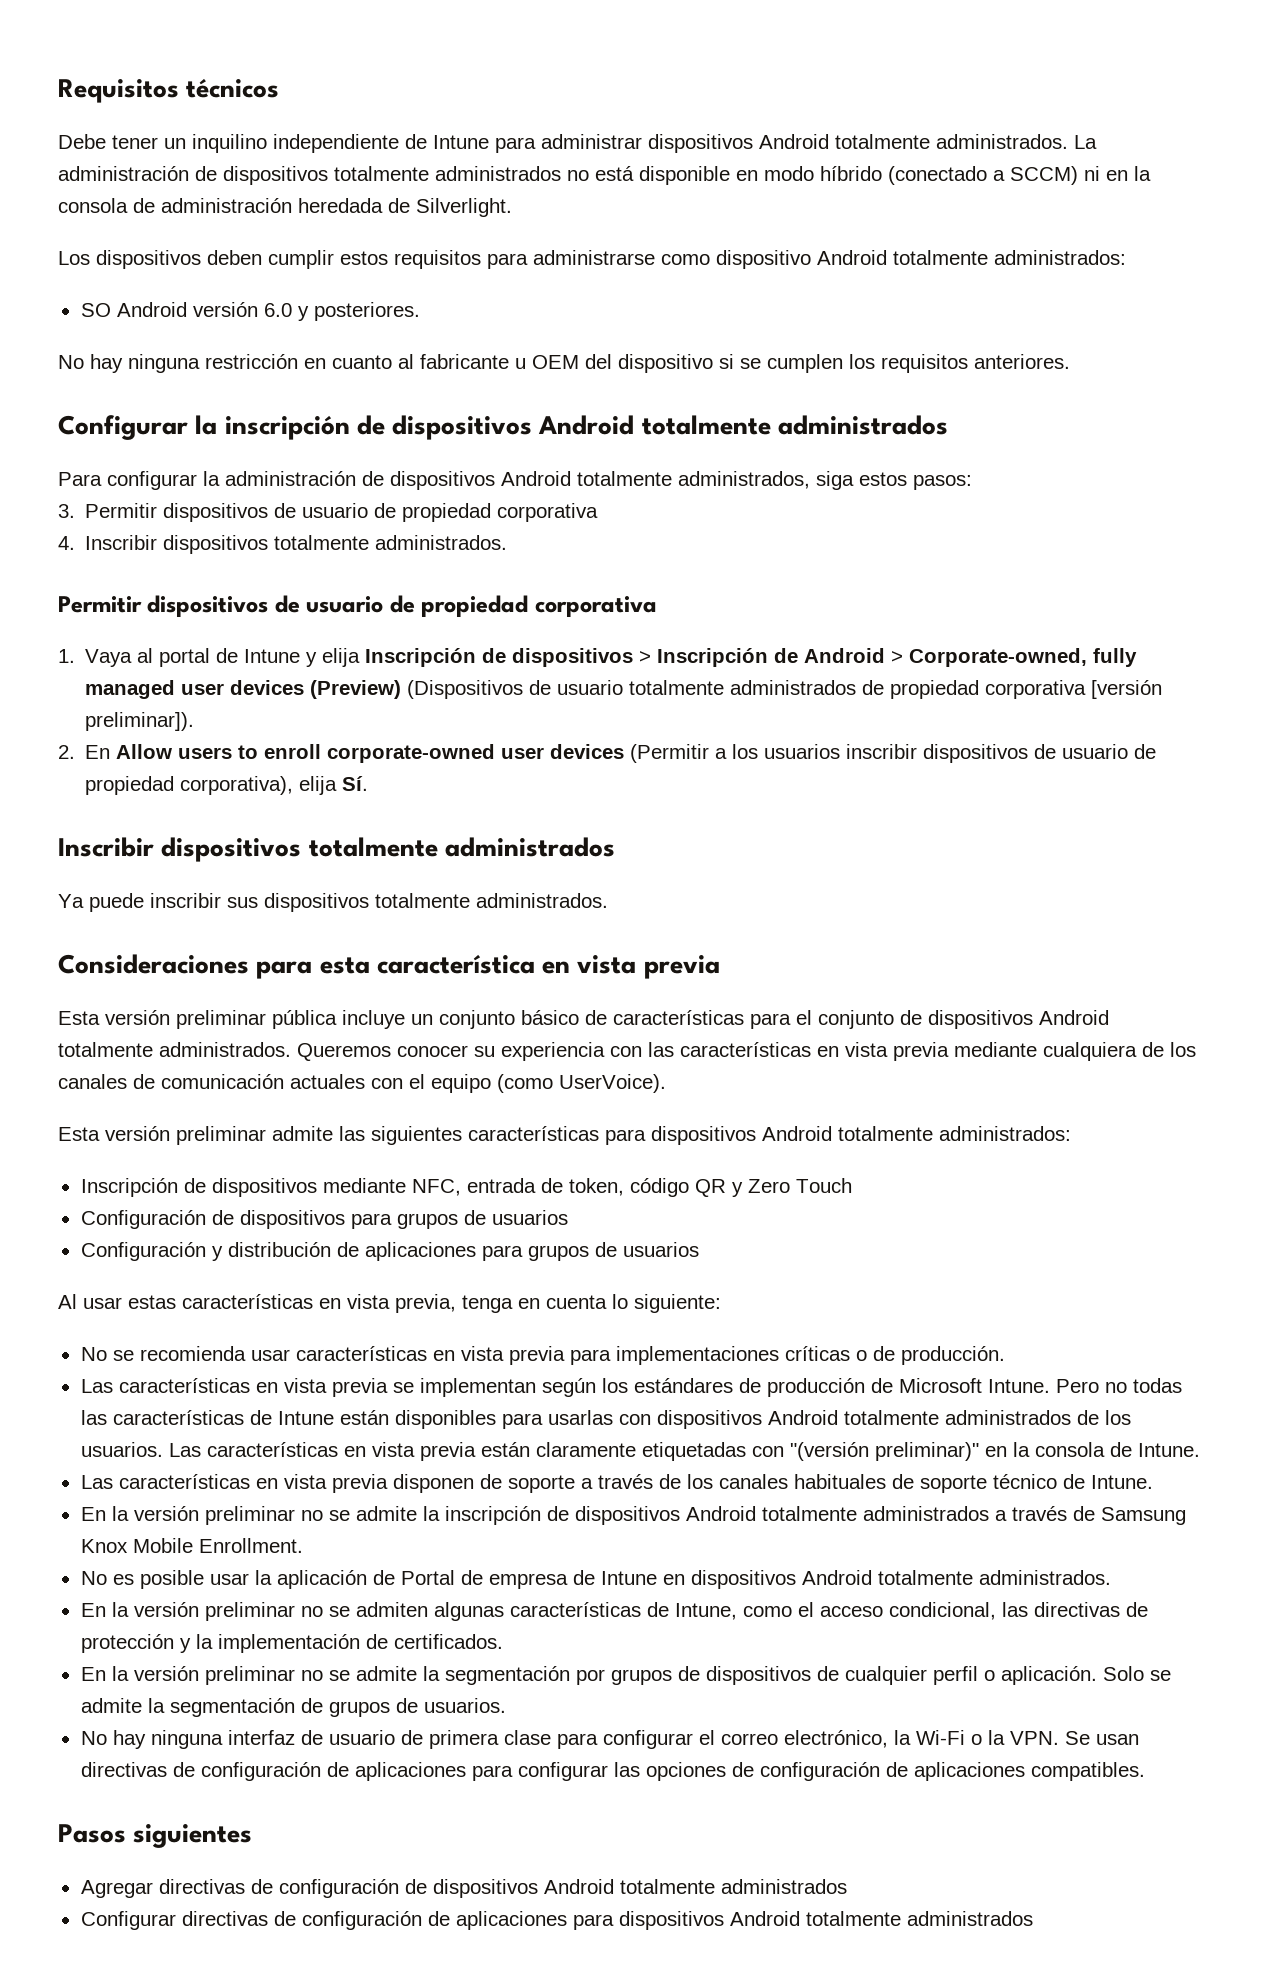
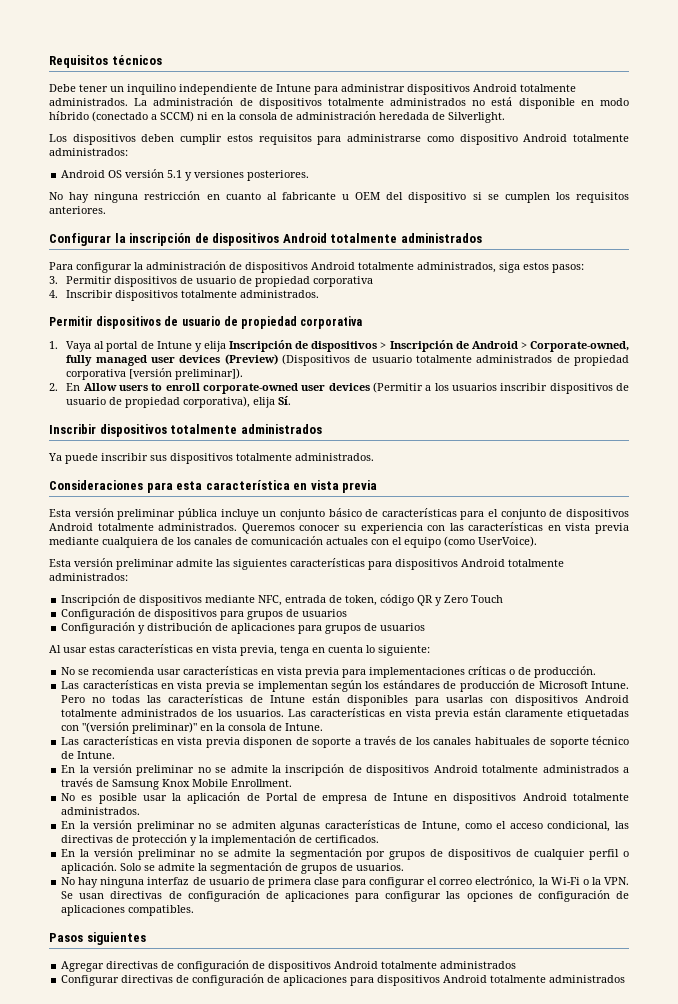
- SO Android versión 6.0 y posteriores.
+ Android OS versión 5.1 y versiones posteriores.

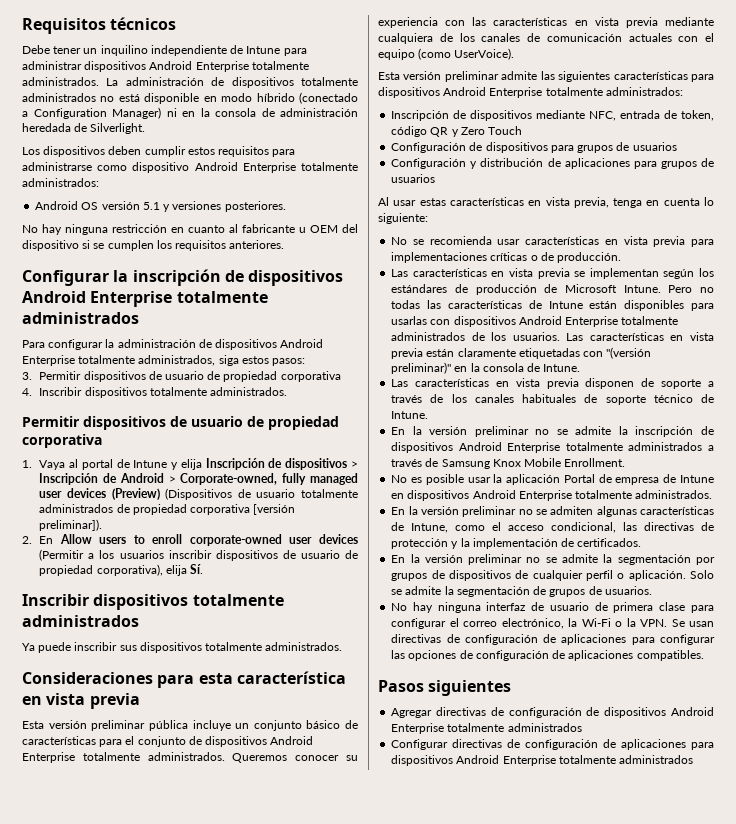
- Debe tener un inquilino independiente de Intune para administrar dispositivos Android totalmente administrados.
+ Debe tener un inquilino independiente de Intune para administrar dispositivos Android Enterprise totalmente administrados.
- La administración de dispositivos totalmente administrados no está disponible en modo híbrido (conectado a SCCM) ni en la consola de administración heredada de Silverlight.
+ La administración de dispositivos totalmente administrados no está disponible en modo híbrido (conectado a Configuration Manager) ni en la consola de administración heredada de Silverlight.
- Los dispositivos deben cumplir estos requisitos para administrarse como dispositivo Android totalmente administrados:
+ Los dispositivos deben cumplir estos requisitos para administrarse como dispositivo Android Enterprise totalmente administrados:
- Configurar la inscripción de dispositivos Android totalmente administrados
+ Configurar la inscripción de dispositivos Android Enterprise totalmente administrados
- Para configurar la administración de dispositivos Android totalmente administrados, siga estos pasos:
+ Para configurar la administración de dispositivos Android Enterprise totalmente administrados, siga estos pasos:
- Esta versión preliminar pública incluye un conjunto básico de características para el conjunto de dispositivos Android totalmente administrados.
+ Esta versión preliminar pública incluye un conjunto básico de características para el conjunto de dispositivos Android Enterprise totalmente administrados.
- Esta versión preliminar admite las siguientes características para dispositivos Android totalmente administrados:
+ Esta versión preliminar admite las siguientes características para dispositivos Android Enterprise totalmente administrados:
- Pero no todas las características de Intune están disponibles para usarlas con dispositivos Android totalmente administrados de los usuarios.
+ Pero no todas las características de Intune están disponibles para usarlas con dispositivos Android Enterprise totalmente administrados de los usuarios.
- En la versión preliminar no se admite la inscripción de dispositivos Android totalmente administrados a través de Samsung Knox Mobile Enrollment.
+ En la versión preliminar no se admite la inscripción de dispositivos Android Enterprise totalmente administrados a través de Samsung Knox Mobile Enrollment.
- No es posible usar la aplicación de Portal de empresa de Intune en dispositivos Android totalmente administrados.
+ No es posible usar la aplicación Portal de empresa de Intune en dispositivos Android Enterprise totalmente administrados.
- Agregar directivas de configuración de dispositivos Android totalmente administrados
+ Agregar directivas de configuración de dispositivos Android Enterprise totalmente administrados
- Configurar directivas de configuración de aplicaciones para dispositivos Android totalmente administrados
+ Configurar directivas de configuración de aplicaciones para dispositivos Android Enterprise totalmente administrados

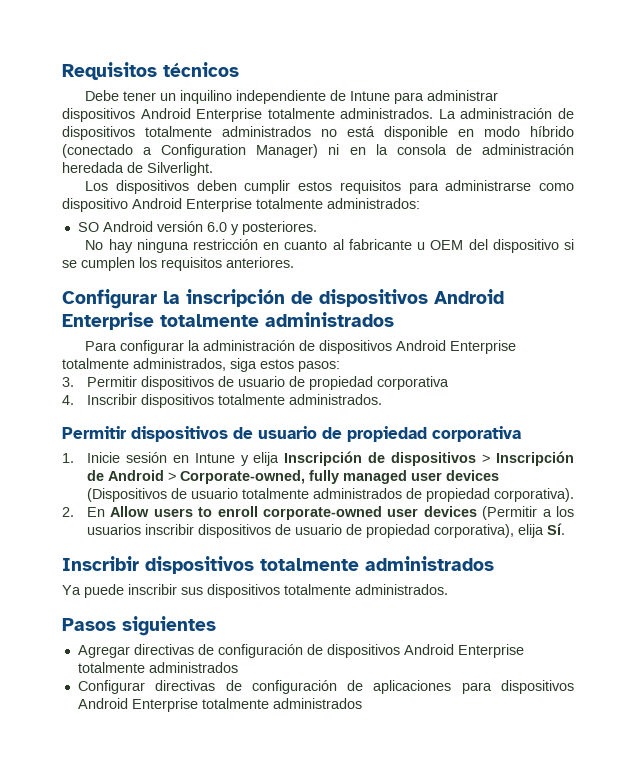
- Android OS versión 5.1 y versiones posteriores.
+ SO Android versión 6.0 y posteriores.
- 1. Vaya al portal de Intune y elija Inscripción de dispositivos > Inscripción de Android > Corporate-owned, fully managed user devices (Preview) (Dispositivos de usuario totalmente administrados de propiedad corporativa [versión preliminar]).
+ 1. Inicie sesión en Intune y elija Inscripción de dispositivos > Inscripción de Android > Corporate-owned, fully managed user devices (Dispositivos de usuario totalmente administrados de propiedad corporativa).
- Consideraciones para esta característica en vista previa
- Esta versión preliminar pública incluye un conjunto básico de características para el conjunto de dispositivos Android Enterprise totalmente administrados. Queremos conocer su experiencia con las características en vista previa mediante cualquiera de los canales de comunicación actuales con el equipo (como UserVoice).
- Esta versión preliminar admite las siguientes características para dispositivos Android Enterprise totalmente administrados:
- Inscripción de dispositivos mediante NFC, entrada de token, código QR y Zero Touch
- Configuración de dispositivos para grupos de usuarios
- Configuración y distribución de aplicaciones para grupos de usuarios
- Al usar estas características en vista previa, tenga en cuenta lo siguiente:
- No se recomienda usar características en vista previa para implementaciones críticas o de producción.
- Las características en vista previa se implementan según los estándares de producción de Microsoft Intune. Pero no todas las características de Intune están disponibles para usarlas con dispositivos Android Enterprise totalmente administrados de los usuarios. Las características en vista previa están claramente etiquetadas con "(versión preliminar)" en la consola de Intune.
- Las características en vista previa disponen de soporte a través de los canales habituales de soporte técnico de Intune.
- En la versión preliminar no se admite la inscripción de dispositivos Android Enterprise totalmente administrados a través de Samsung Knox Mobile Enrollment.
- No es posible usar la aplicación Portal de empresa de Intune en dispositivos Android Enterprise totalmente administrados.
- En la versión preliminar no se admiten algunas características de Intune, como el acceso condicional, las directivas de protección y la implementación de certificados.
- En la versión preliminar no se admite la segmentación por grupos de dispositivos de cualquier perfil o aplicación. Solo se admite la segmentación de grupos de usuarios.
- No hay ninguna interfaz de usuario de primera clase para configurar el correo electrónico, la Wi-Fi o la VPN. Se usan directivas de configuración de aplicaciones para configurar las opciones de configuración de aplicaciones compatibles.

